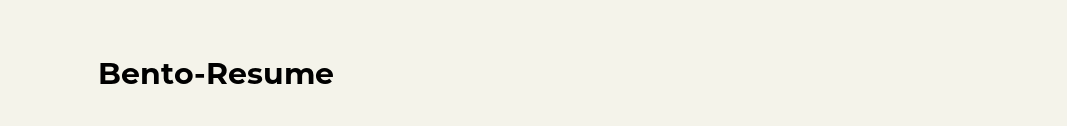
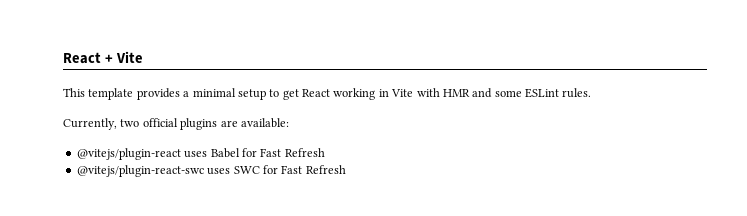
- Bento-Resume
+ React + Vite
+ This template provides a minimal setup to get React working in Vite with HMR and some ESLint rules.
+ Currently, two official plugins are available:
+ @vitejs/plugin-react uses Babel for Fast Refresh
+ @vitejs/plugin-react-swc uses SWC for Fast Refresh

